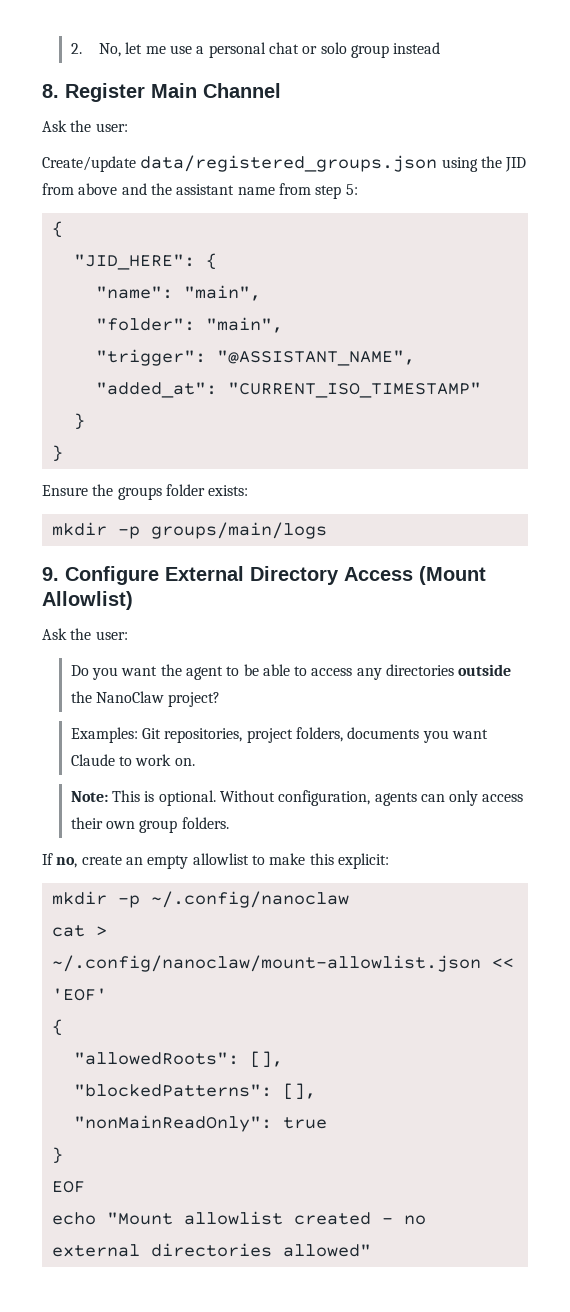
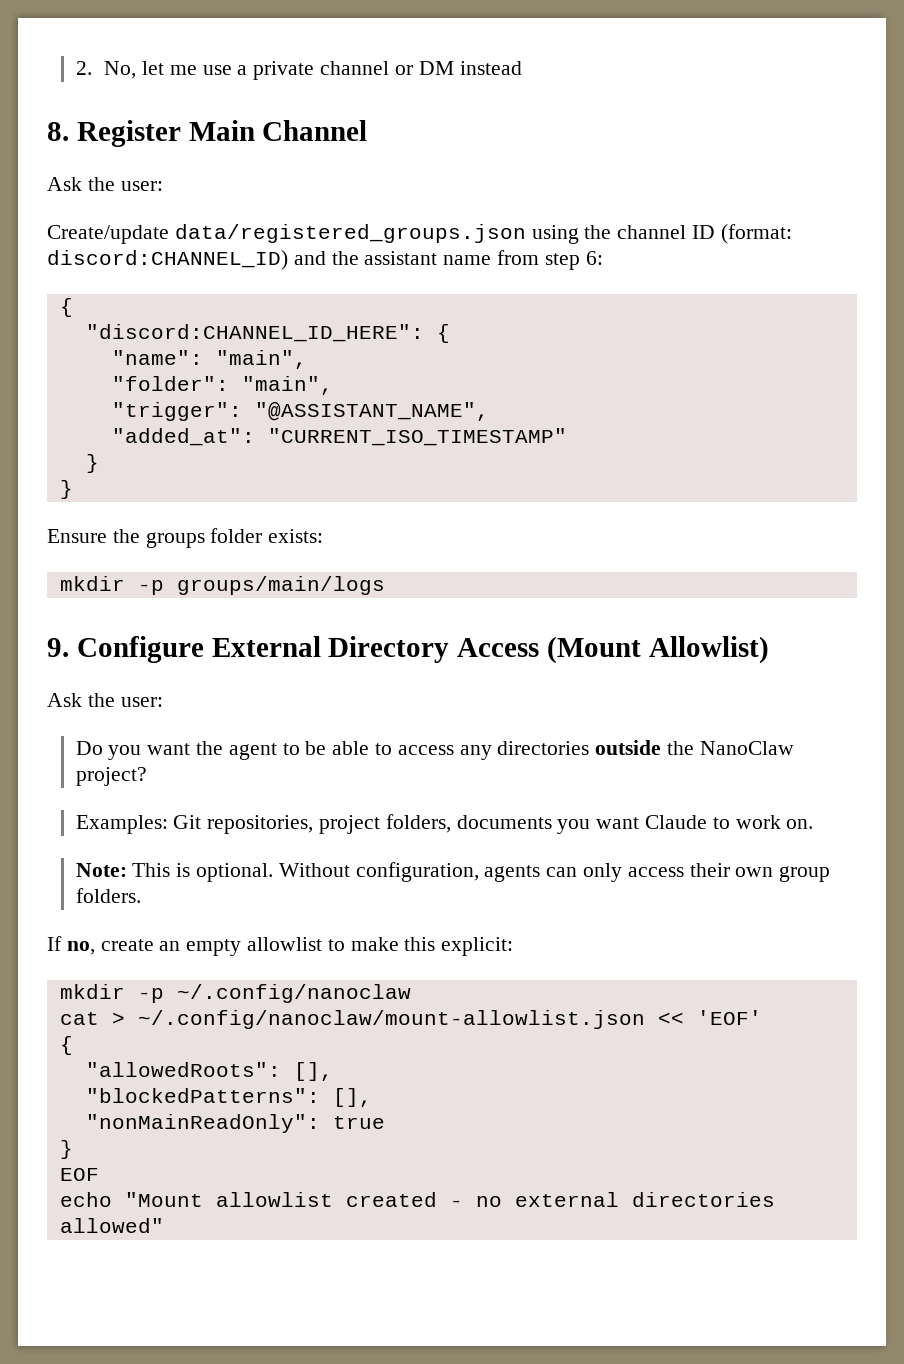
- 2. No, let me use a personal chat or solo group instead
+ 2. No, let me use a private channel or DM instead
- Create/update data/registered_groups.json using the JID from above and the assistant name from step 5:
+ Create/update data/registered_groups.json using the channel ID (format: discord:CHANNEL_ID) and the assistant name from step 6:
  {
- "JID_HERE": {
+ "discord:CHANNEL_ID_HERE": {

